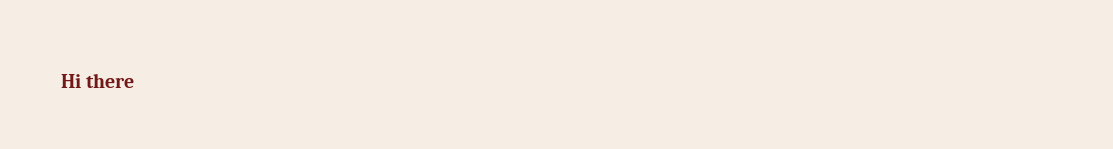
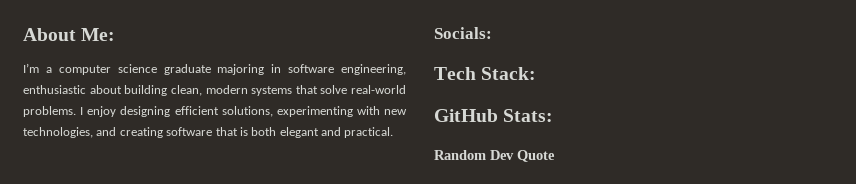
- Hi there
+ About Me:
+ I’m a computer science graduate majoring in software engineering, enthusiastic about building clean, modern systems that solve real-world problems. I enjoy designing efficient solutions, experimenting with new technologies, and creating software that is both elegant and practical.
+ Socials:
+ Tech Stack:
+ GitHub Stats:
+ Random Dev Quote

